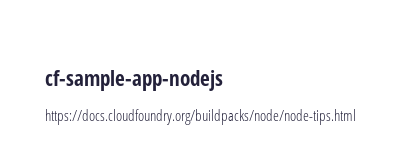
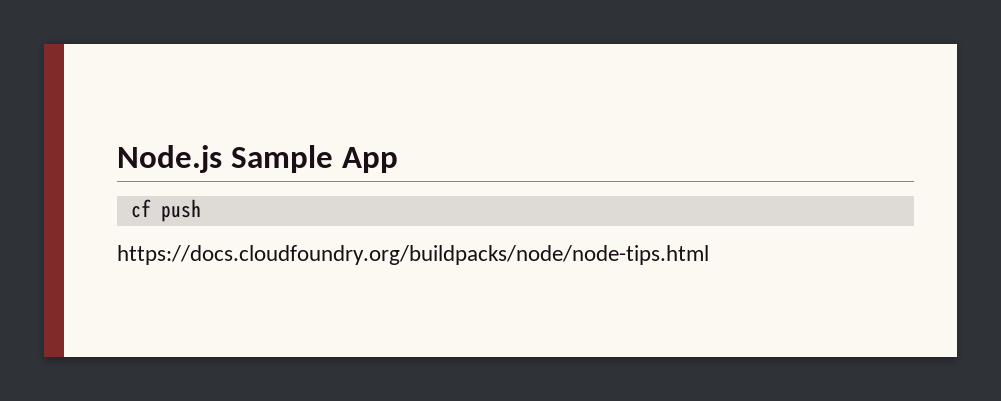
- cf-sample-app-nodejs
+ Node.js Sample App
+ cf push

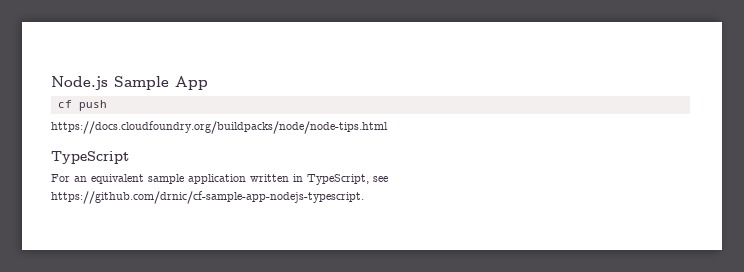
+ TypeScript
+ For an equivalent sample application written in TypeScript, see https://github.com/drnic/cf-sample-app-nodejs-typescript.

